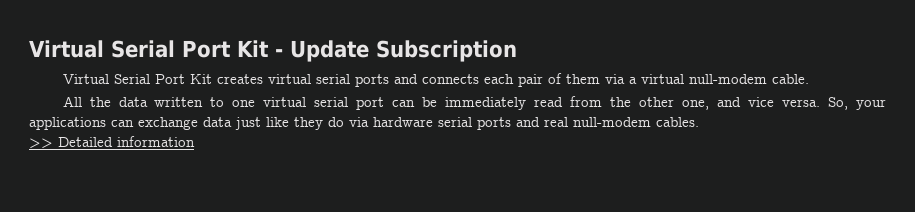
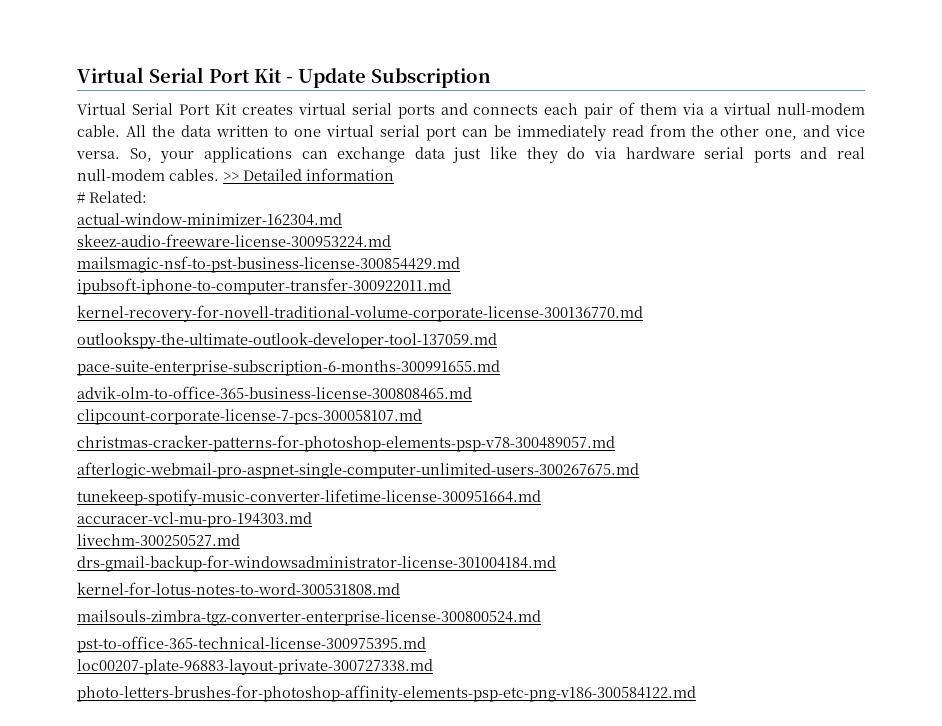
- Virtual Serial Port Kit creates virtual serial ports and connects each pair of them via a virtual null-modem cable.
- All the data written to one virtual serial port can be immediately read from the other one, and vice versa.
+ Virtual Serial Port Kit creates virtual serial ports and connects each pair of them via a virtual null-modem cable. All the data written to one virtual serial port can be immediately read from the other one, and vice versa.
- So, your applications can exchange data just like they do via hardware serial ports and real null-modem cables.
- >> Detailed information
+ So, your applications can exchange data just like they do via hardware serial ports and real null-modem cables. >> Detailed information
+ # Related:
+ actual-window-minimizer-162304.md
+ skeez-audio-freeware-license-300953224.md
+ mailsmagic-nsf-to-pst-business-license-300854429.md
+ ipubsoft-iphone-to-computer-transfer-300922011.md
+ kernel-recovery-for-novell-traditional-volume-corporate-license-300136770.md
+ outlookspy-the-ultimate-outlook-developer-tool-137059.md
+ pace-suite-enterprise-subscription-6-months-300991655.md
+ advik-olm-to-office-365-business-license-300808465.md
+ clipcount-corporate-license-7-pcs-300058107.md
+ christmas-cracker-patterns-for-photoshop-elements-psp-v78-300489057.md
+ afterlogic-webmail-pro-aspnet-single-computer-unlimited-users-300267675.md
+ tunekeep-spotify-music-converter-lifetime-license-300951664.md
+ accuracer-vcl-mu-pro-194303.md
+ livechm-300250527.md
+ drs-gmail-backup-for-windowsadministrator-license-301004184.md
+ kernel-for-lotus-notes-to-word-300531808.md
+ mailsouls-zimbra-tgz-converter-enterprise-license-300800524.md
+ pst-to-office-365-technical-license-300975395.md
+ loc00207-plate-96883-layout-private-300727338.md
+ photo-letters-brushes-for-photoshop-affinity-elements-psp-etc-png-v186-300584122.md

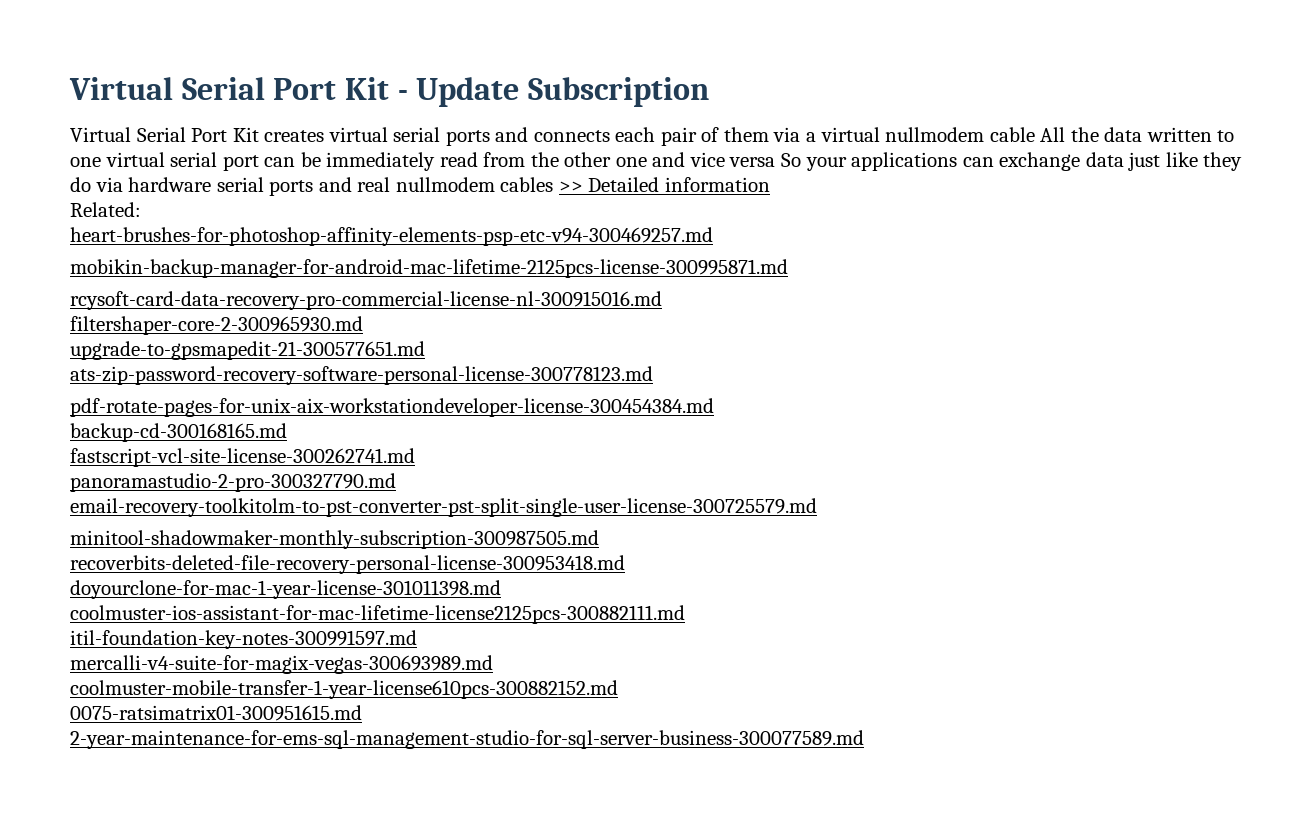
- Virtual Serial Port Kit creates virtual serial ports and connects each pair of them via a virtual null-modem cable. All the data written to one virtual serial port can be immediately read from the other one, and vice versa. So, your applications can exchange data just like they do via hardware serial ports and real null-modem cables. >> Detailed information
+ Virtual Serial Port Kit creates virtual serial ports and connects each pair of them via a virtual nullmodem cable All the data written to one virtual serial port can be immediately read from the other one and vice versa So your applications can exchange data just like they do via hardware serial ports and real nullmodem cables >> Detailed information
- # Related:
+ Related:
- actual-window-minimizer-162304.md
- skeez-audio-freeware-license-300953224.md
- mailsmagic-nsf-to-pst-business-license-300854429.md
- ipubsoft-iphone-to-computer-transfer-300922011.md
- kernel-recovery-for-novell-traditional-volume-corporate-license-300136770.md
- outlookspy-the-ultimate-outlook-developer-tool-137059.md
- pace-suite-enterprise-subscription-6-months-300991655.md
- advik-olm-to-office-365-business-license-300808465.md
- clipcount-corporate-license-7-pcs-300058107.md
- christmas-cracker-patterns-for-photoshop-elements-psp-v78-300489057.md
- afterlogic-webmail-pro-aspnet-single-computer-unlimited-users-300267675.md
- tunekeep-spotify-music-converter-lifetime-license-300951664.md
- accuracer-vcl-mu-pro-194303.md
- livechm-300250527.md
- drs-gmail-backup-for-windowsadministrator-license-301004184.md
- kernel-for-lotus-notes-to-word-300531808.md
- mailsouls-zimbra-tgz-converter-enterprise-license-300800524.md
- pst-to-office-365-technical-license-300975395.md
- loc00207-plate-96883-layout-private-300727338.md
- photo-letters-brushes-for-photoshop-affinity-elements-psp-etc-png-v186-300584122.md
+ heart-brushes-for-photoshop-affinity-elements-psp-etc-v94-300469257.md
+ mobikin-backup-manager-for-android-mac-lifetime-2125pcs-license-300995871.md
+ rcysoft-card-data-recovery-pro-commercial-license-nl-300915016.md
+ filtershaper-core-2-300965930.md
+ upgrade-to-gpsmapedit-21-300577651.md
+ ats-zip-password-recovery-software-personal-license-300778123.md
+ pdf-rotate-pages-for-unix-aix-workstationdeveloper-license-300454384.md
+ backup-cd-300168165.md
+ fastscript-vcl-site-license-300262741.md
+ panoramastudio-2-pro-300327790.md
+ email-recovery-toolkitolm-to-pst-converter-pst-split-single-user-license-300725579.md
+ minitool-shadowmaker-monthly-subscription-300987505.md
+ recoverbits-deleted-file-recovery-personal-license-300953418.md
+ doyourclone-for-mac-1-year-license-301011398.md
+ coolmuster-ios-assistant-for-mac-lifetime-license2125pcs-300882111.md
+ itil-foundation-key-notes-300991597.md
+ mercalli-v4-suite-for-magix-vegas-300693989.md
+ coolmuster-mobile-transfer-1-year-license610pcs-300882152.md
+ 0075-ratsimatrix01-300951615.md
+ 2-year-maintenance-for-ems-sql-management-studio-for-sql-server-business-300077589.md

